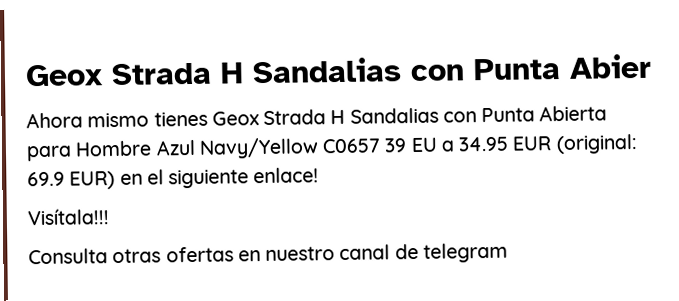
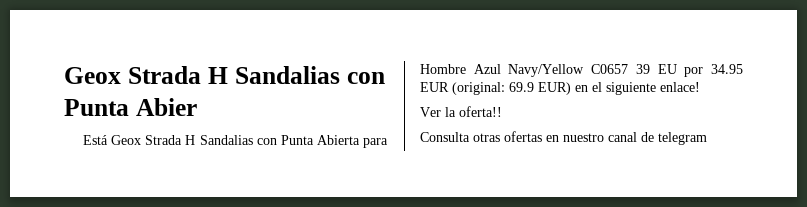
- Ahora mismo tienes Geox Strada H Sandalias con Punta Abierta para Hombre Azul Navy/Yellow C0657 39 EU a 34.95 EUR (original: 69.9 EUR) en el siguiente enlace!
+ Está Geox Strada H Sandalias con Punta Abierta para Hombre Azul Navy/Yellow C0657 39 EU por 34.95 EUR (original: 69.9 EUR) en el siguiente enlace!
- Visítala!!!
+ Ver la oferta!!

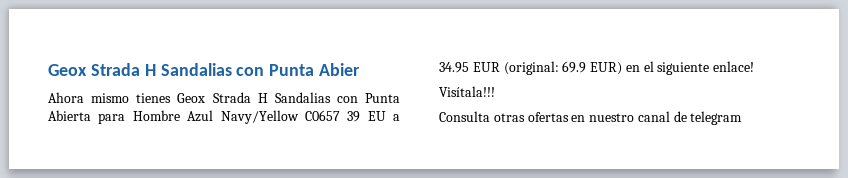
- Está Geox Strada H Sandalias con Punta Abierta para Hombre Azul Navy/Yellow C0657 39 EU por 34.95 EUR (original: 69.9 EUR) en el siguiente enlace!
+ Ahora mismo tienes Geox Strada H Sandalias con Punta Abierta para Hombre Azul Navy/Yellow C0657 39 EU a 34.95 EUR (original: 69.9 EUR) en el siguiente enlace!
- Ver la oferta!!
+ Visítala!!!

